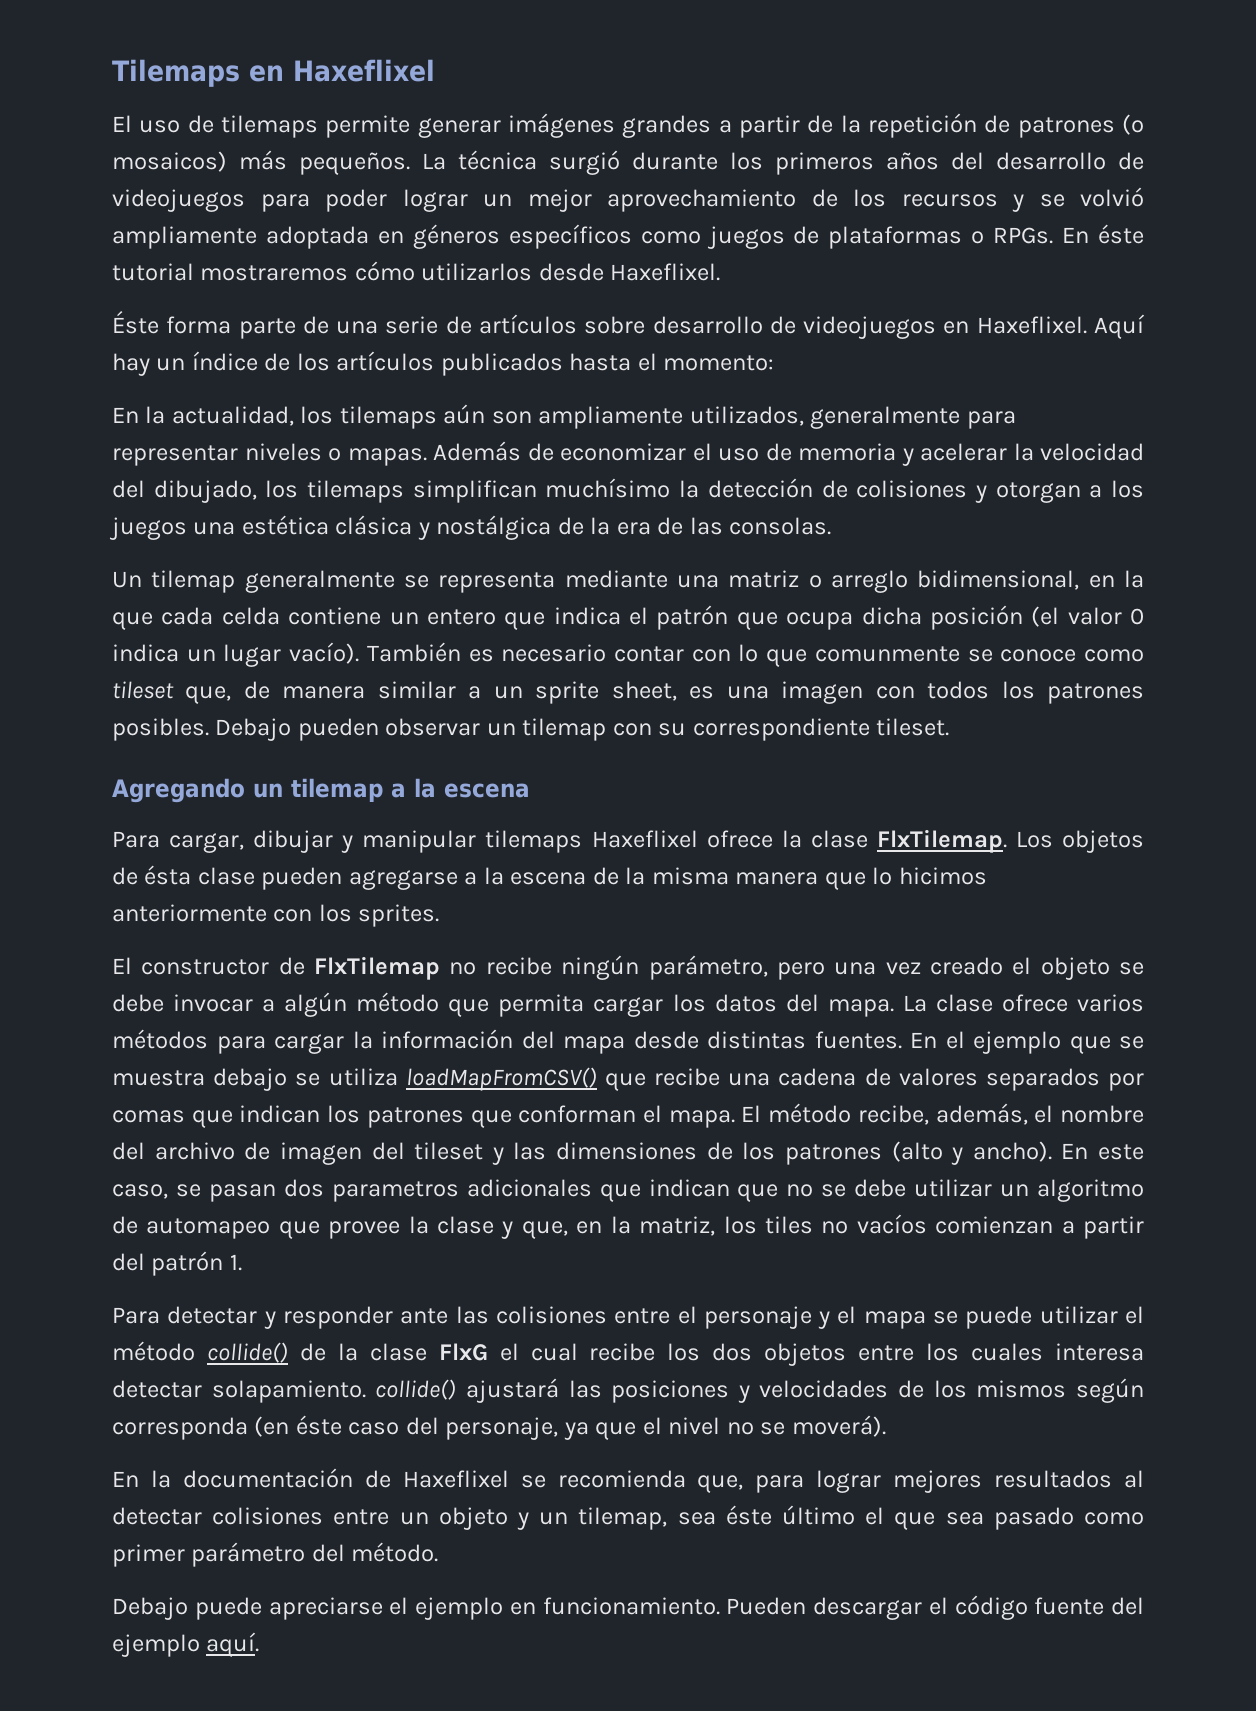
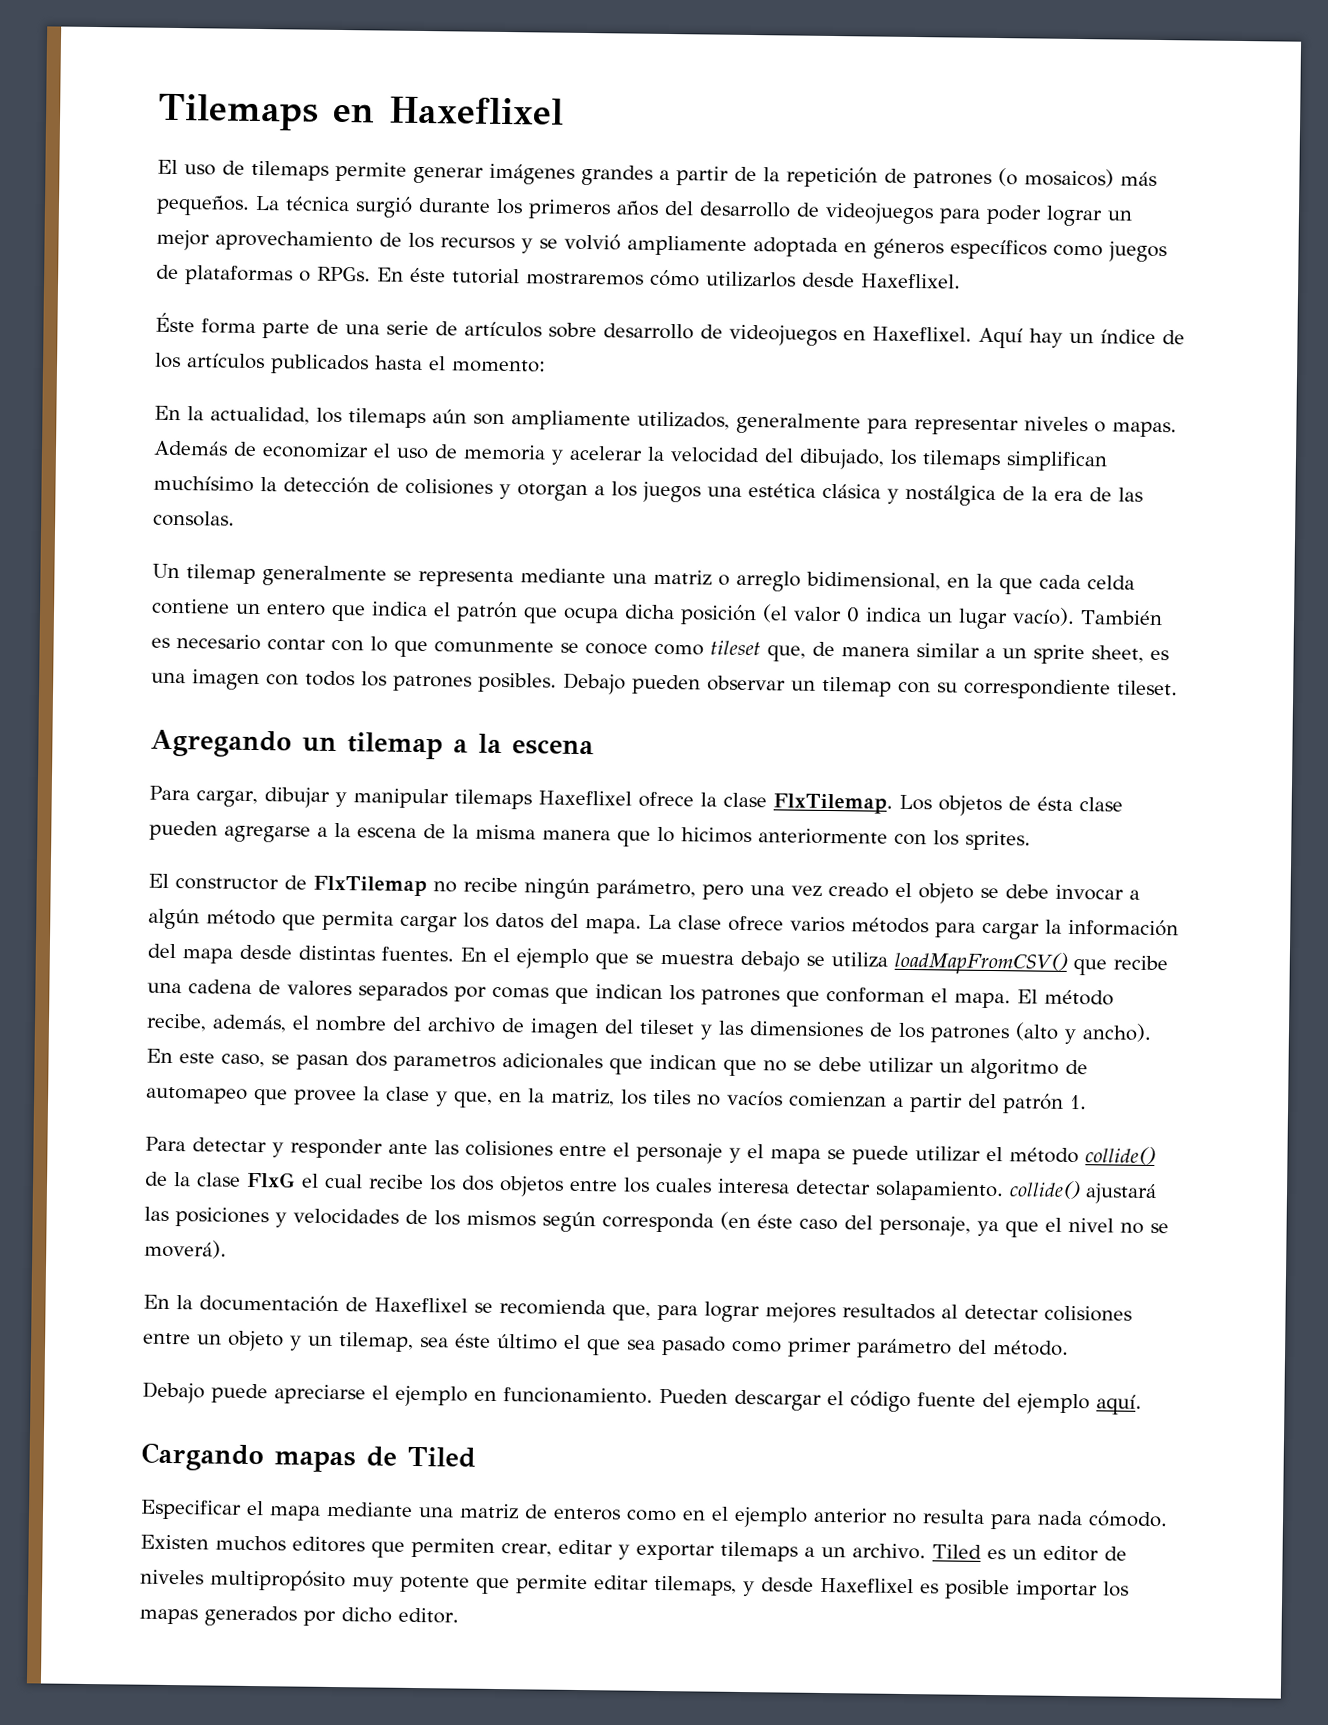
+ Cargando mapas de Tiled
+ Especificar el mapa mediante una matriz de enteros como en el ejemplo anterior no resulta para nada cómodo. Existen muchos editores que permiten crear, editar y exportar tilemaps a un archivo. Tiled es un editor de niveles multipropósito muy potente que permite editar tilemaps, y desde Haxeflixel es posible importar los mapas generados por dicho editor.

